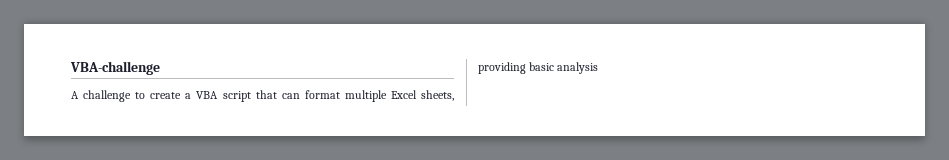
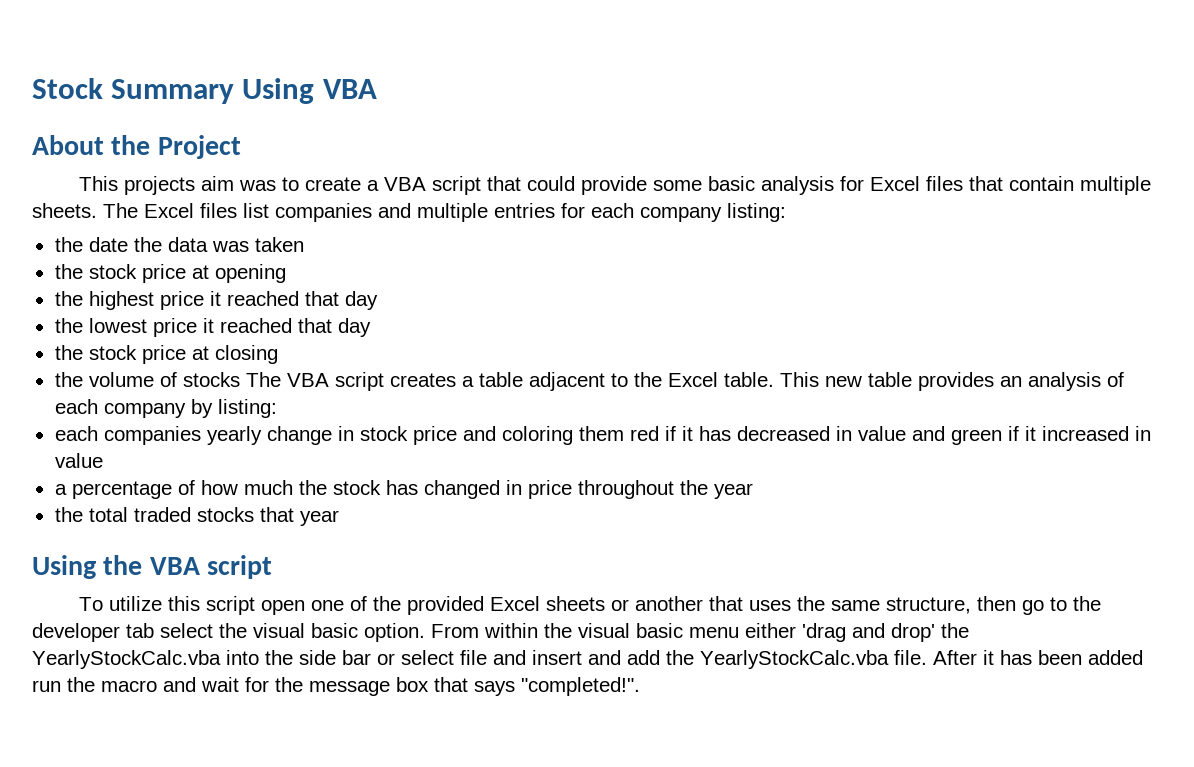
- VBA-challenge
- A challenge to create a VBA script that can format multiple Excel sheets, providing basic analysis
+ Stock Summary Using VBA
+ About the Project
+ This projects aim was to create a VBA script that could provide some basic analysis for Excel files that contain multiple sheets. The Excel files list companies and multiple entries for each company listing:
+ the date the data was taken
+ the stock price at opening
+ the highest price it reached that day
+ the lowest price it reached that day
+ the stock price at closing
+ the volume of stocks The VBA script creates a table adjacent to the Excel table. This new table provides an analysis of each company by listing:
+ each companies yearly change in stock price and coloring them red if it has decreased in value and green if it increased in value
+ a percentage of how much the stock has changed in price throughout the year
+ the total traded stocks that year
+ Using the VBA script
+ To utilize this script open one of the provided Excel sheets or another that uses the same structure, then go to the developer tab select the visual basic option. From within the visual basic menu either 'drag and drop' the YearlyStockCalc.vba into the side bar or select file and insert and add the YearlyStockCalc.vba file. After it has been added run the macro and wait for the message box that says "completed!".

